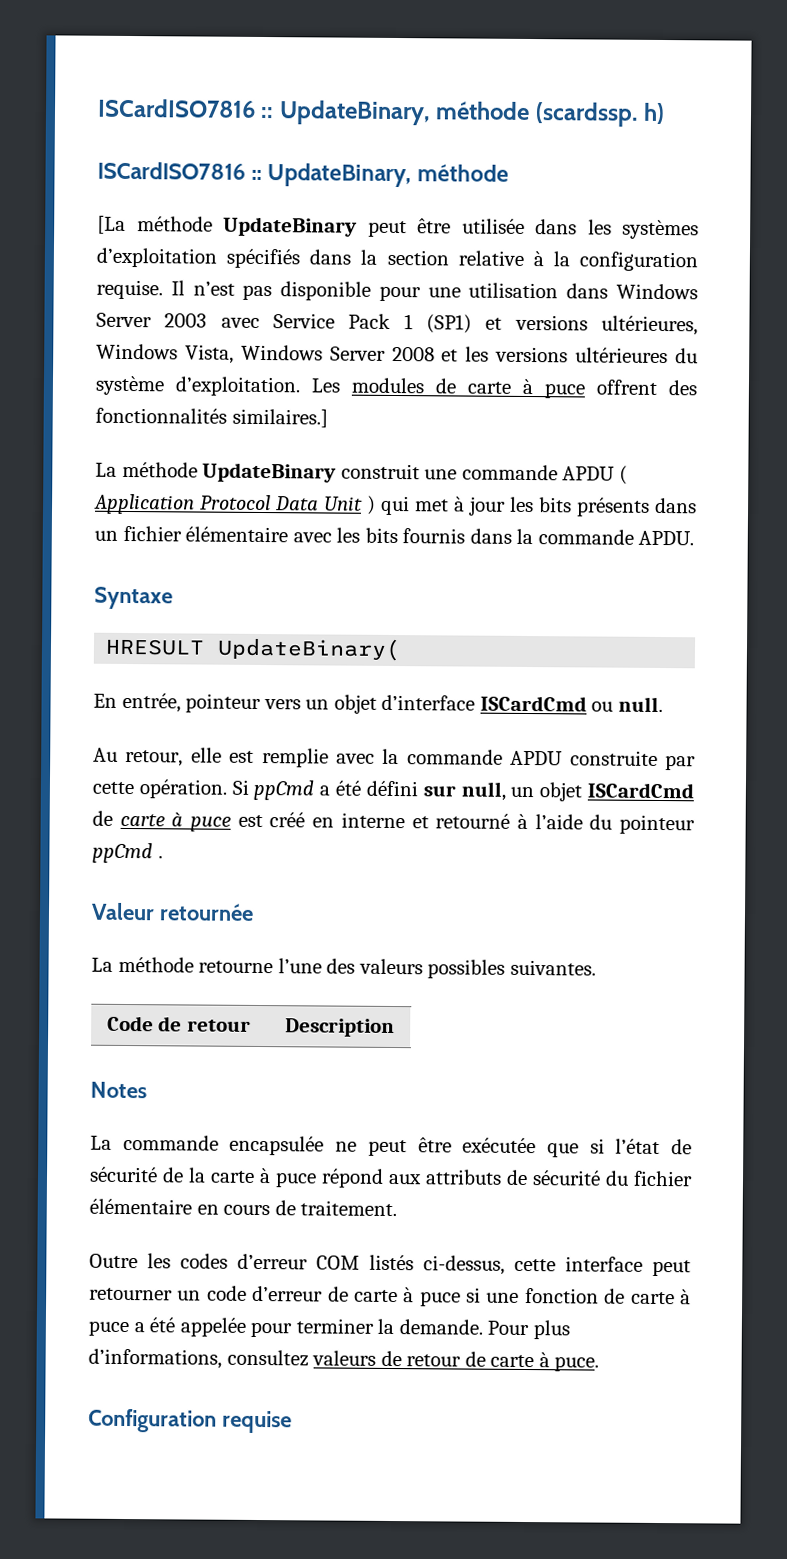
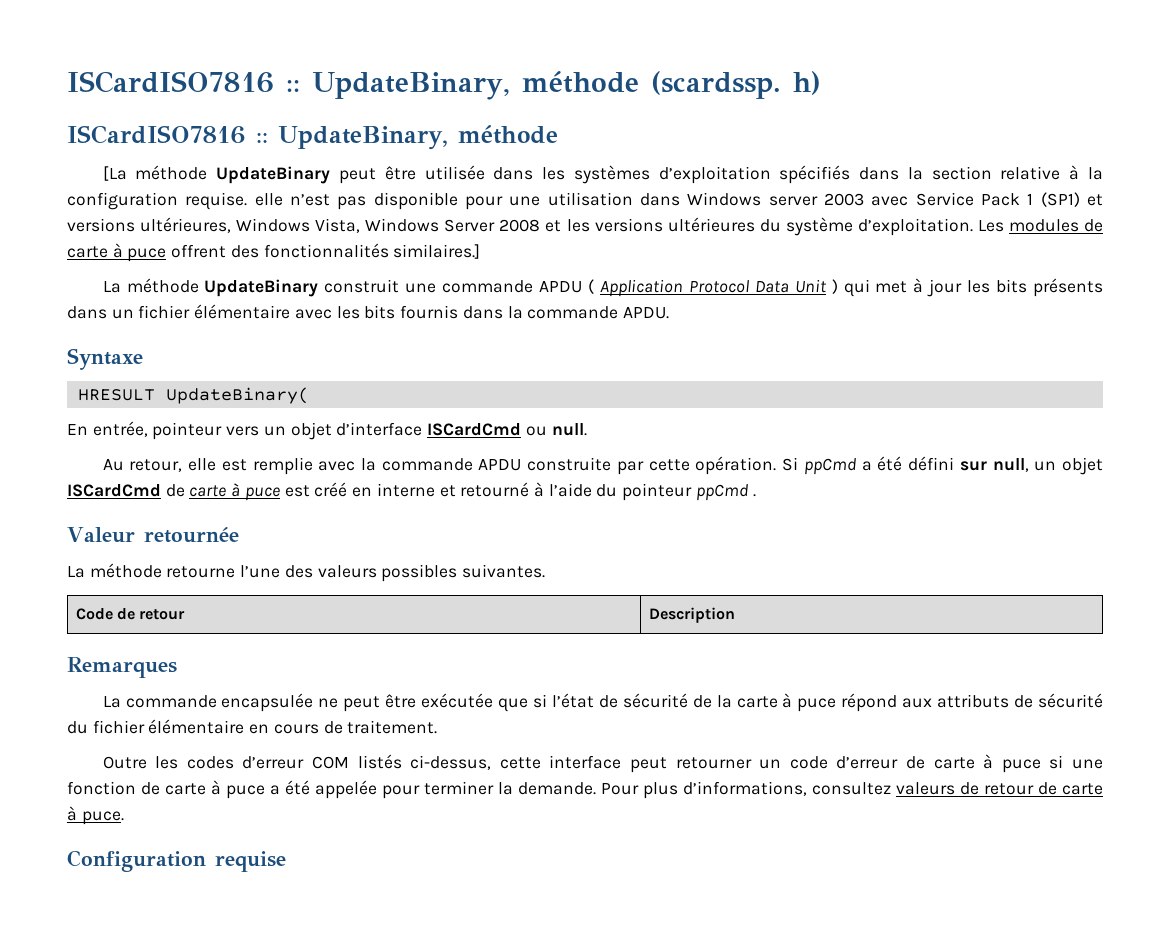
- [La méthode UpdateBinary peut être utilisée dans les systèmes d’exploitation spécifiés dans la section relative à la configuration requise. Il n’est pas disponible pour une utilisation dans Windows Server 2003 avec Service Pack 1 (SP1) et versions ultérieures, Windows Vista, Windows Server 2008 et les versions ultérieures du système d’exploitation.
+ [La méthode UpdateBinary peut être utilisée dans les systèmes d’exploitation spécifiés dans la section relative à la configuration requise. elle n’est pas disponible pour une utilisation dans Windows server 2003 avec Service Pack 1 (SP1) et versions ultérieures, Windows Vista, Windows Server 2008 et les versions ultérieures du système d’exploitation.
- Notes
+ Remarques

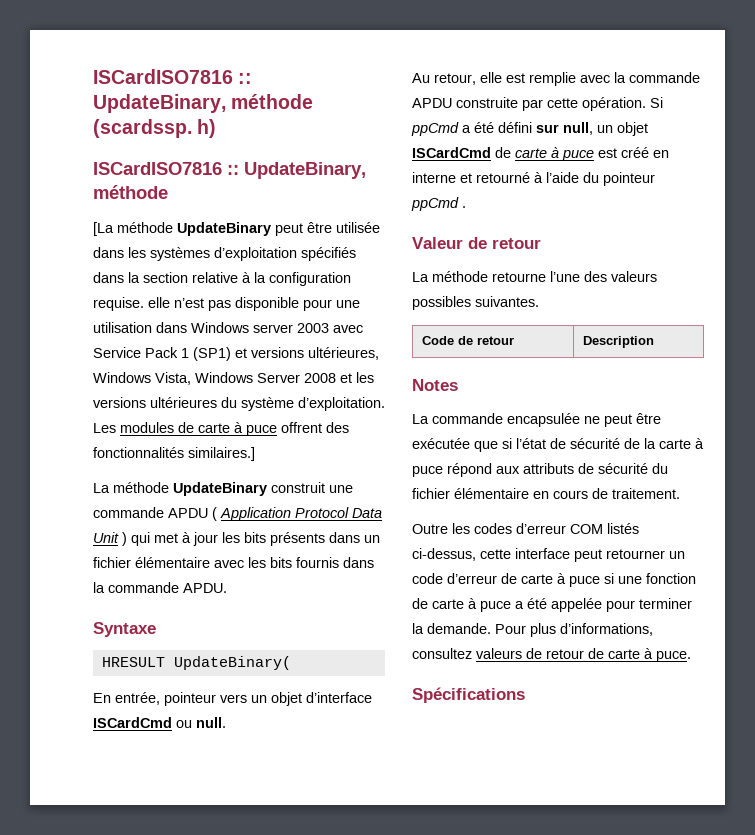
- Valeur retournée
+ Valeur de retour
- Remarques
+ Notes
- Configuration requise
+ Spécifications

